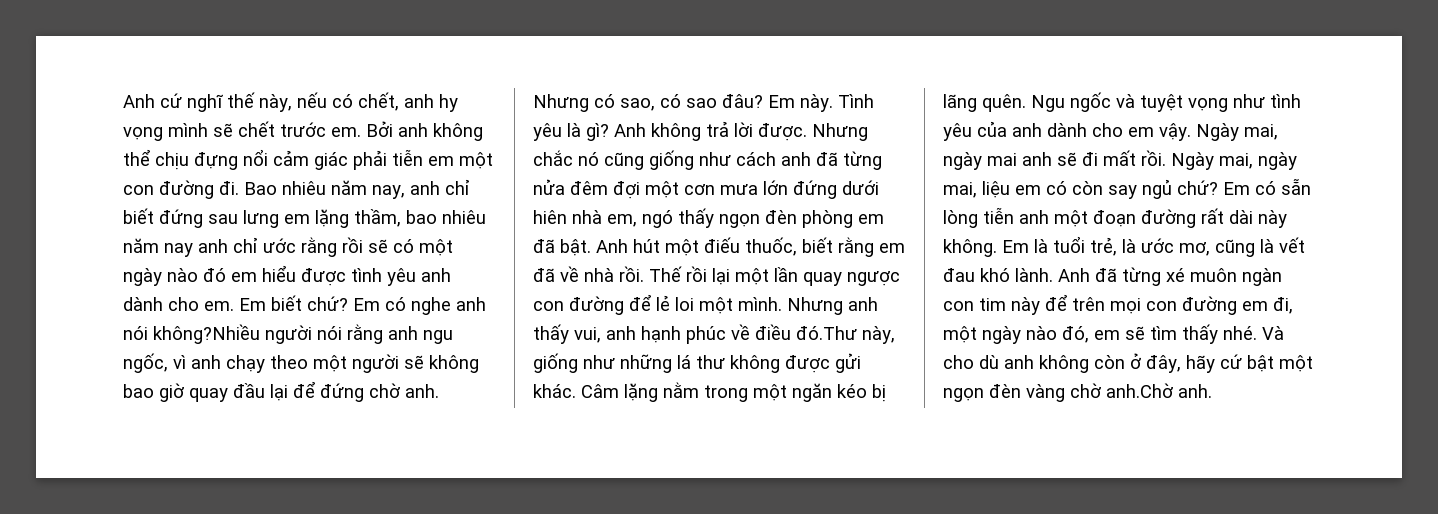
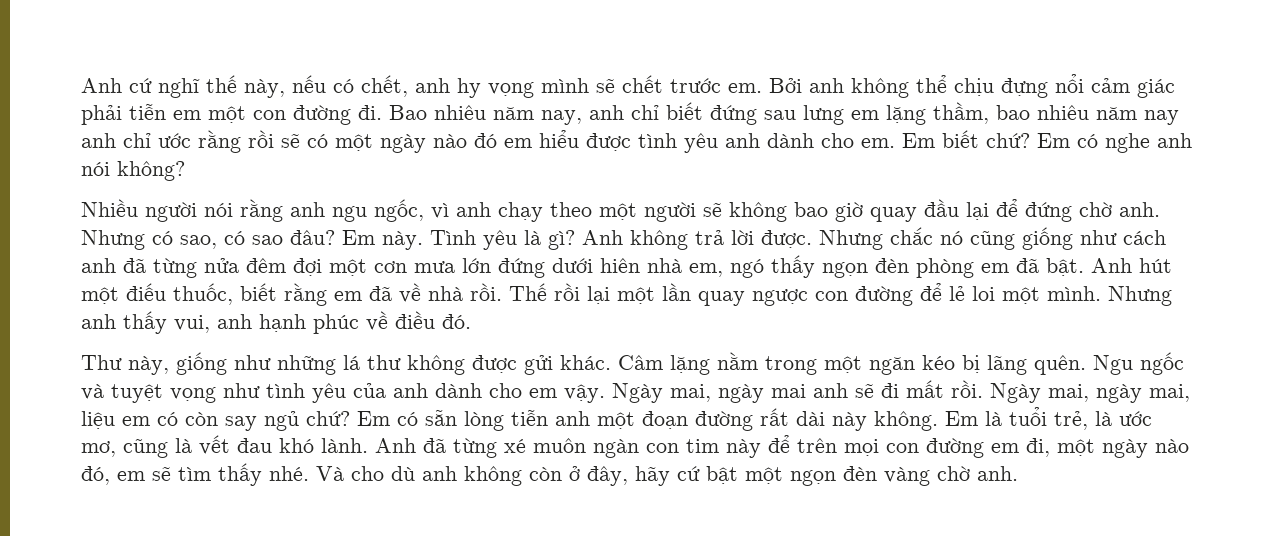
- Em có nghe anh nói không?Nhiều người nói rằng anh ngu ngốc, vì anh chạy theo một người sẽ không bao giờ quay đầu lại để đứng chờ anh.
+ Em có nghe anh nói không?
+ Nhiều người nói rằng anh ngu ngốc, vì anh chạy theo một người sẽ không bao giờ quay đầu lại để đứng chờ anh.
- Nhưng anh thấy vui, anh hạnh phúc về điều đó.Thư này, giống như những lá thư không được gửi khác.
+ Nhưng anh thấy vui, anh hạnh phúc về điều đó.
+ Thư này, giống như những lá thư không được gửi khác.
- Và cho dù anh không còn ở đây, hãy cứ bật một ngọn đèn vàng chờ anh.Chờ anh.
+ Và cho dù anh không còn ở đây, hãy cứ bật một ngọn đèn vàng chờ anh.

